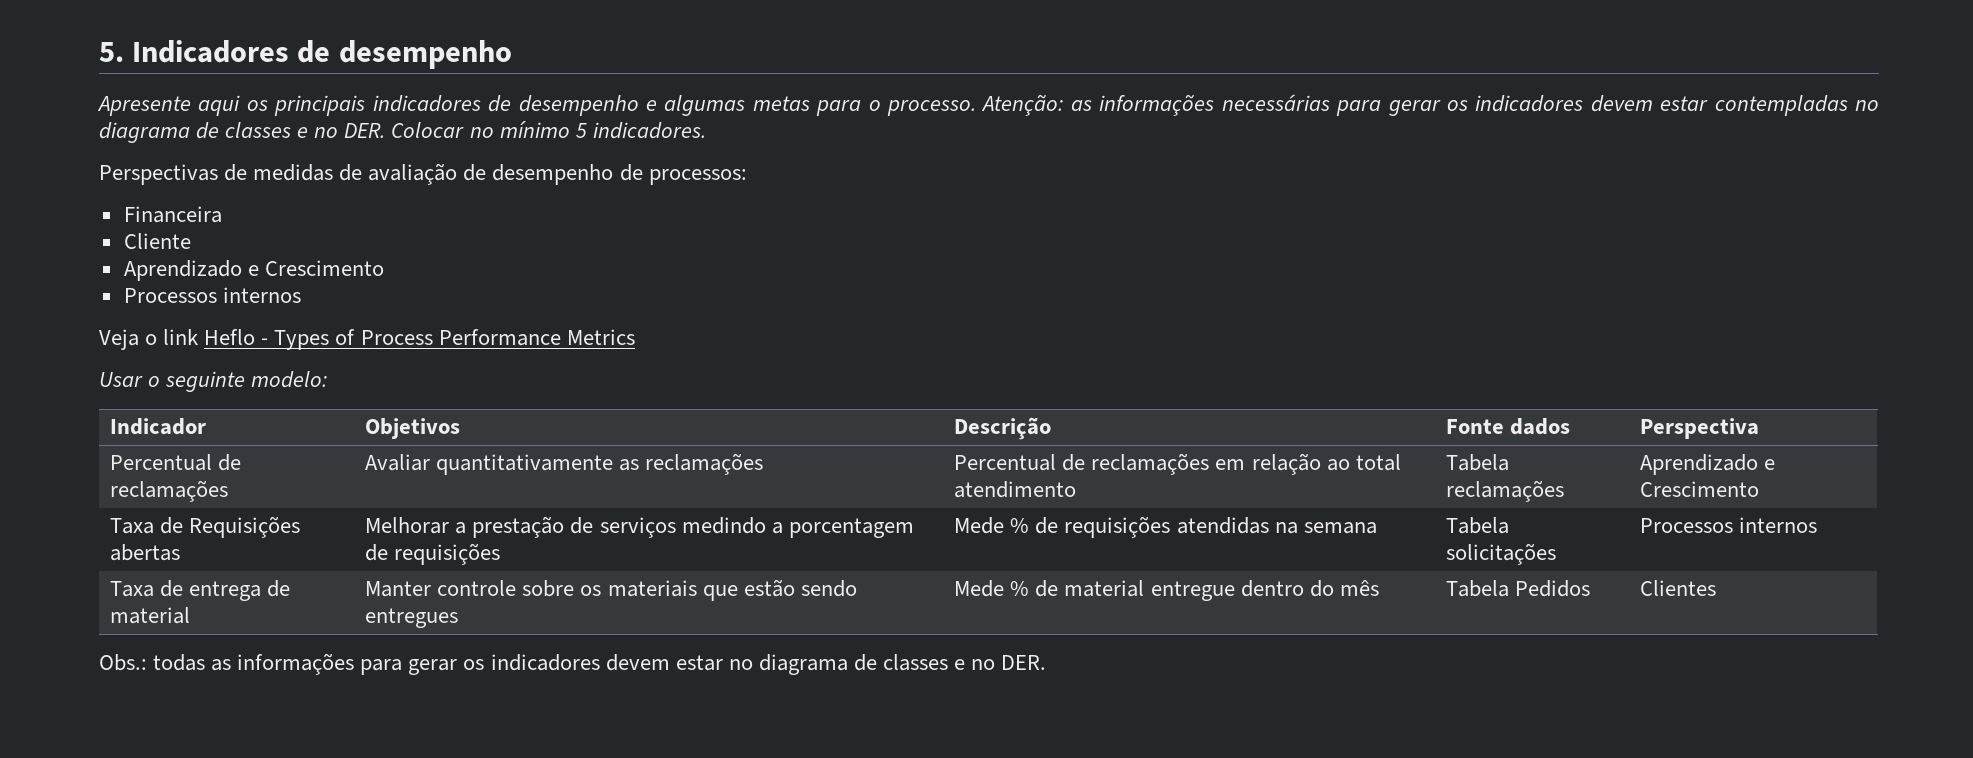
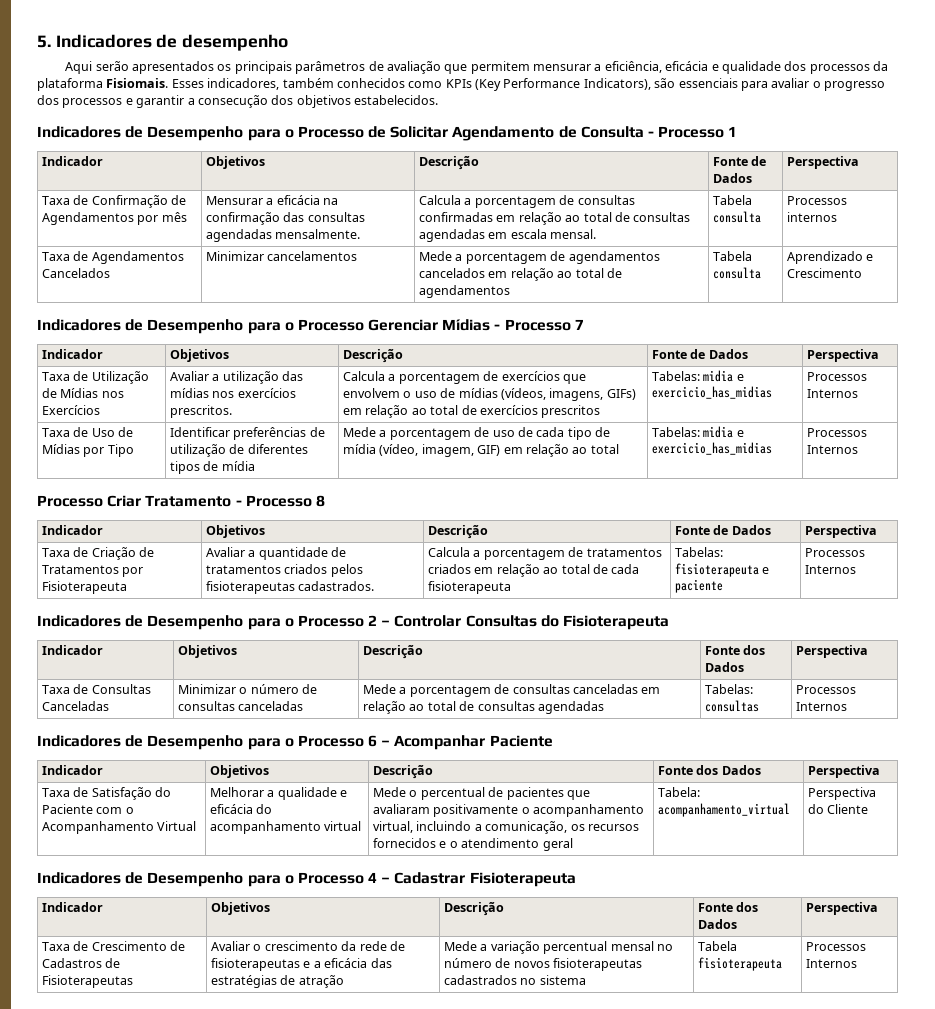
- Apresente aqui os principais indicadores de desempenho e algumas metas para o processo. Atenção: as informações necessárias para gerar os indicadores devem estar contempladas no diagrama de classes e no DER. Colocar no mínimo 5 indicadores.
- Perspectivas de medidas de avaliação de desempenho de processos:
- Financeira
- Cliente
- Aprendizado e Crescimento
- Processos internos
- Veja o link Heflo - Types of Process Performance Metrics
- Usar o seguinte modelo:
- Indicador | Objetivos | Descrição | Fonte dados | Perspectiva
- Percentual de reclamações | Avaliar quantitativamente as reclamações | Percentual de reclamações em relação ao total atendimento | Tabela reclamações | Aprendizado e Crescimento
- Taxa de Requisições abertas | Melhorar a prestação de serviços medindo a porcentagem de requisições | Mede % de requisições atendidas na semana | Tabela solicitações | Processos internos
- Taxa de entrega de material | Manter controle sobre os materiais que estão sendo entregues | Mede % de material entregue dentro do mês | Tabela Pedidos | Clientes
- Obs.: todas as informações para gerar os indicadores devem estar no diagrama de classes e no DER.
+ Aqui serão apresentados os principais parâmetros de avaliação que permitem mensurar a eficiência, eficácia e qualidade dos processos da plataforma Fisiomais. Esses indicadores, também conhecidos como KPIs (Key Performance Indicators), são essenciais para avaliar o progresso dos processos e garantir a consecução dos objetivos estabelecidos.
+ Indicadores de Desempenho para o Processo de Solicitar Agendamento de Consulta - Processo 1
+ Indicador | Objetivos | Descrição | Fonte de Dados | Perspectiva
+ Taxa de Confirmação de Agendamentos por mês | Mensurar a eficácia na confirmação das consultas agendadas mensalmente. | Calcula a porcentagem de consultas confirmadas em relação ao total de consultas agendadas em escala mensal. | Tabela consulta | Processos internos
+ Taxa de Agendamentos Cancelados | Minimizar cancelamentos | Mede a porcentagem de agendamentos cancelados em relação ao total de agendamentos | Tabela consulta | Aprendizado e Crescimento
+ Indicadores de Desempenho para o Processo Gerenciar Mídias - Processo 7
+ Indicador | Objetivos | Descrição | Fonte de Dados | Perspectiva
+ Taxa de Utilização de Mídias nos Exercícios | Avaliar a utilização das mídias nos exercícios prescritos. | Calcula a porcentagem de exercícios que envolvem o uso de mídias (vídeos, imagens, GIFs) em relação ao total de exercícios prescritos | Tabelas: midia e exercicio_has_midias | Processos Internos
+ Taxa de Uso de Mídias por Tipo | Identificar preferências de utilização de diferentes tipos de mídia | Mede a porcentagem de uso de cada tipo de mídia (vídeo, imagem, GIF) em relação ao total | Tabelas: midia e exercicio_has_midias | Processos Internos
+ Processo Criar Tratamento - Processo 8
+ Indicador | Objetivos | Descrição | Fonte de Dados | Perspectiva
+ Taxa de Criação de Tratamentos por Fisioterapeuta | Avaliar a quantidade de tratamentos criados pelos fisioterapeutas cadastrados. | Calcula a porcentagem de tratamentos criados em relação ao total de cada fisioterapeuta | Tabelas: fisioterapeuta e paciente | Processos Internos
+ Indicadores de Desempenho para o Processo 2 – Controlar Consultas do Fisioterapeuta
+ Indicador | Objetivos | Descrição | Fonte dos Dados | Perspectiva
+ Taxa de Consultas Canceladas | Minimizar o número de consultas canceladas | Mede a porcentagem de consultas canceladas em relação ao total de consultas agendadas | Tabelas: consultas | Processos Internos
+ Indicadores de Desempenho para o Processo 6 – Acompanhar Paciente
+ Indicador | Objetivos | Descrição | Fonte dos Dados | Perspectiva
+ Taxa de Satisfação do Paciente com o Acompanhamento Virtual | Melhorar a qualidade e eficácia do acompanhamento virtual | Mede o percentual de pacientes que avaliaram positivamente o acompanhamento virtual, incluindo a comunicação, os recursos fornecidos e o atendimento geral | Tabela: acompanhamento_virtual | Perspectiva do Cliente
+ Indicadores de Desempenho para o Processo 4 – Cadastrar Fisioterapeuta
+ Indicador | Objetivos | Descrição | Fonte dos Dados | Perspectiva
+ Taxa de Crescimento de Cadastros de Fisioterapeutas | Avaliar o crescimento da rede de fisioterapeutas e a eficácia das estratégias de atração | Mede a variação percentual mensal no número de novos fisioterapeutas cadastrados no sistema | Tabela fisioterapeuta | Processos Internos

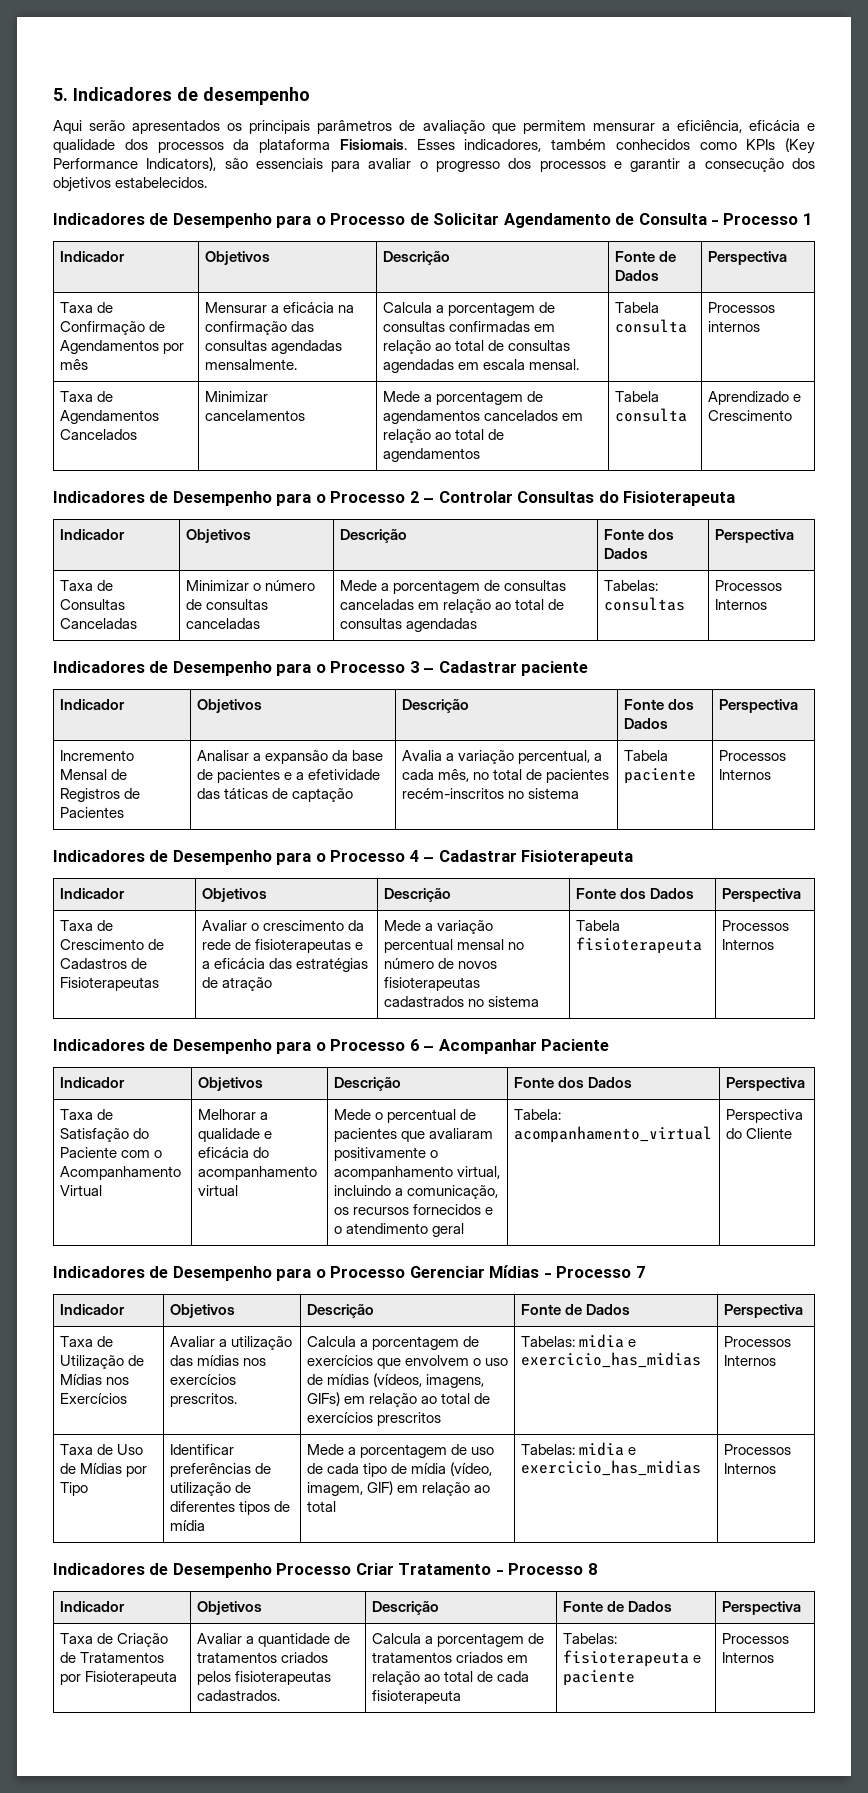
+ Indicadores de Desempenho para o Processo 2 – Controlar Consultas do Fisioterapeuta
+ Indicador | Objetivos | Descrição | Fonte dos Dados | Perspectiva
+ Taxa de Consultas Canceladas | Minimizar o número de consultas canceladas | Mede a porcentagem de consultas canceladas em relação ao total de consultas agendadas | Tabelas: consultas | Processos Internos
+ Indicadores de Desempenho para o Processo 3 – Cadastrar paciente
+ Indicador | Objetivos | Descrição | Fonte dos Dados | Perspectiva
+ Incremento Mensal de Registros de Pacientes | Analisar a expansão da base de pacientes e a efetividade das táticas de captação | Avalia a variação percentual, a cada mês, no total de pacientes recém-inscritos no sistema | Tabela paciente | Processos Internos
+ Indicadores de Desempenho para o Processo 4 – Cadastrar Fisioterapeuta
+ Indicador | Objetivos | Descrição | Fonte dos Dados | Perspectiva
+ Taxa de Crescimento de Cadastros de Fisioterapeutas | Avaliar o crescimento da rede de fisioterapeutas e a eficácia das estratégias de atração | Mede a variação percentual mensal no número de novos fisioterapeutas cadastrados no sistema | Tabela fisioterapeuta | Processos Internos
+ Indicadores de Desempenho para o Processo 6 – Acompanhar Paciente
+ Indicador | Objetivos | Descrição | Fonte dos Dados | Perspectiva
+ Taxa de Satisfação do Paciente com o Acompanhamento Virtual | Melhorar a qualidade e eficácia do acompanhamento virtual | Mede o percentual de pacientes que avaliaram positivamente o acompanhamento virtual, incluindo a comunicação, os recursos fornecidos e o atendimento geral | Tabela: acompanhamento_virtual | Perspectiva do Cliente
- Processo Criar Tratamento - Processo 8
+ Indicadores de Desempenho Processo Criar Tratamento - Processo 8
- Indicadores de Desempenho para o Processo 2 – Controlar Consultas do Fisioterapeuta
- Indicador | Objetivos | Descrição | Fonte dos Dados | Perspectiva
- Taxa de Consultas Canceladas | Minimizar o número de consultas canceladas | Mede a porcentagem de consultas canceladas em relação ao total de consultas agendadas | Tabelas: consultas | Processos Internos
- Indicadores de Desempenho para o Processo 6 – Acompanhar Paciente
- Indicador | Objetivos | Descrição | Fonte dos Dados | Perspectiva
- Taxa de Satisfação do Paciente com o Acompanhamento Virtual | Melhorar a qualidade e eficácia do acompanhamento virtual | Mede o percentual de pacientes que avaliaram positivamente o acompanhamento virtual, incluindo a comunicação, os recursos fornecidos e o atendimento geral | Tabela: acompanhamento_virtual | Perspectiva do Cliente
- Indicadores de Desempenho para o Processo 4 – Cadastrar Fisioterapeuta
- Indicador | Objetivos | Descrição | Fonte dos Dados | Perspectiva
- Taxa de Crescimento de Cadastros de Fisioterapeutas | Avaliar o crescimento da rede de fisioterapeutas e a eficácia das estratégias de atração | Mede a variação percentual mensal no número de novos fisioterapeutas cadastrados no sistema | Tabela fisioterapeuta | Processos Internos

